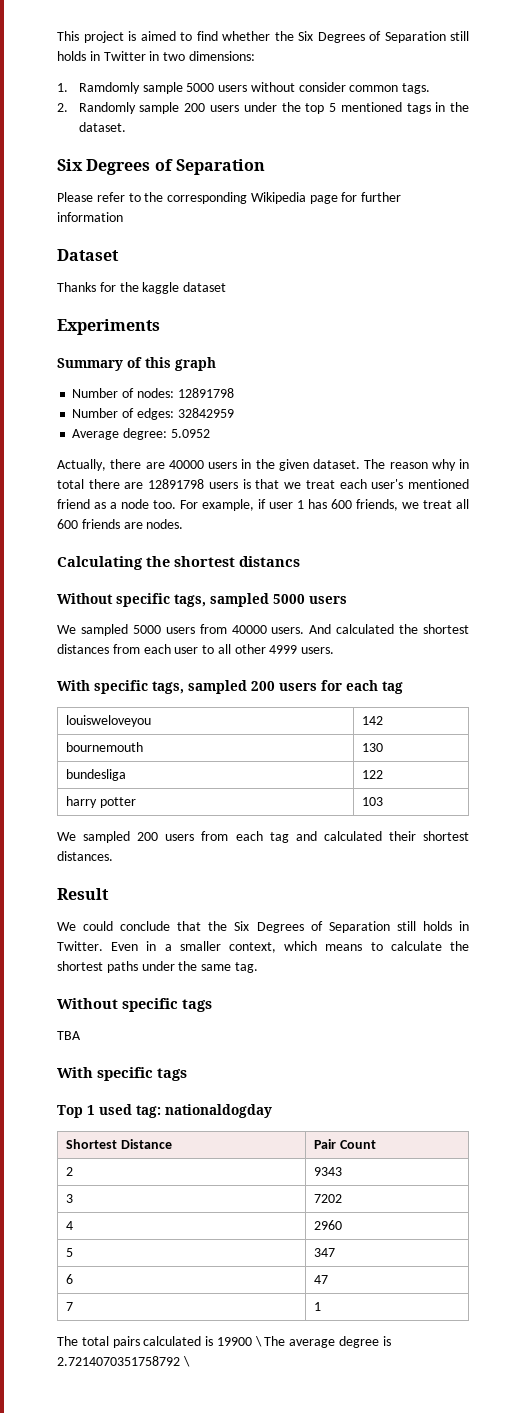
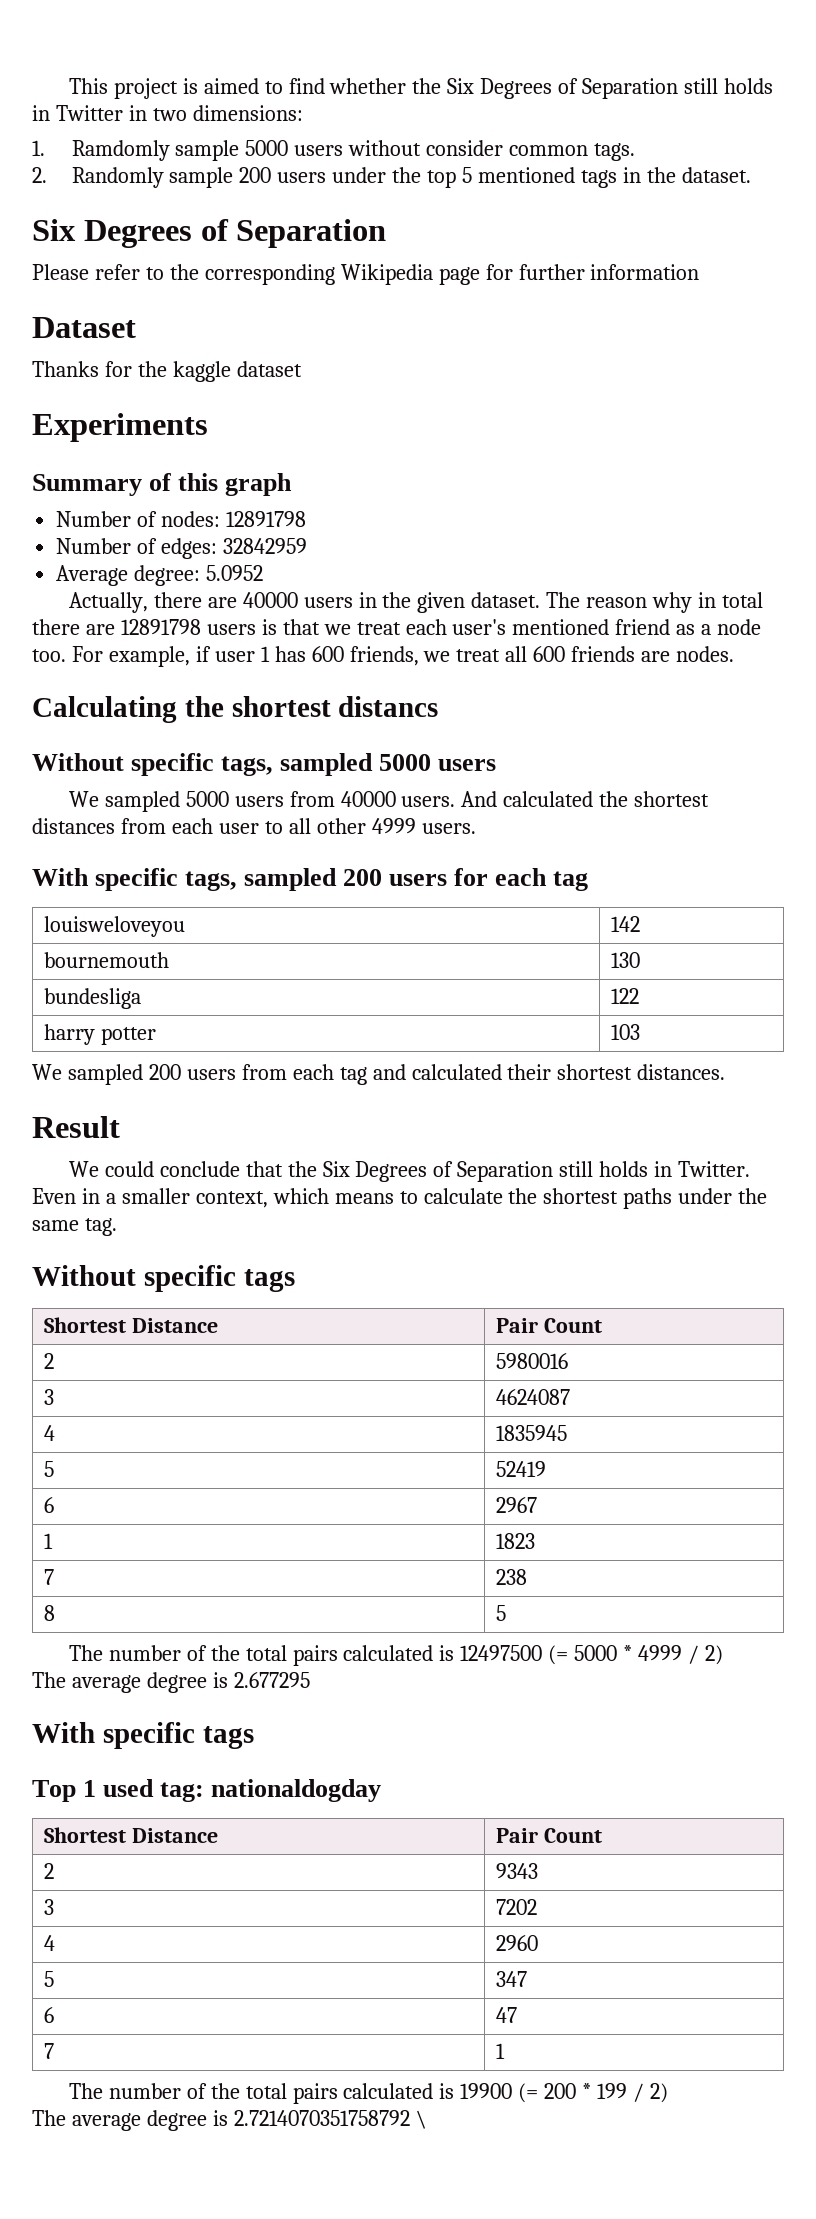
  Without specific tags
- TBA
+ Shortest Distance | Pair Count
+ 2 | 5980016
+ 3 | 4624087
+ 4 | 1835945
+ 5 | 52419
+ 6 | 2967
+ 1 | 1823
+ 7 | 238
+ 8 | 5
+ The number of the total pairs calculated is 12497500 (= 5000 * 4999 / 2)
+ The average degree is 2.677295
- The total pairs calculated is 19900 \ The average degree is 2.7214070351758792 \
+ The number of the total pairs calculated is 19900 (= 200 * 199 / 2)
+ The average degree is 2.7214070351758792 \

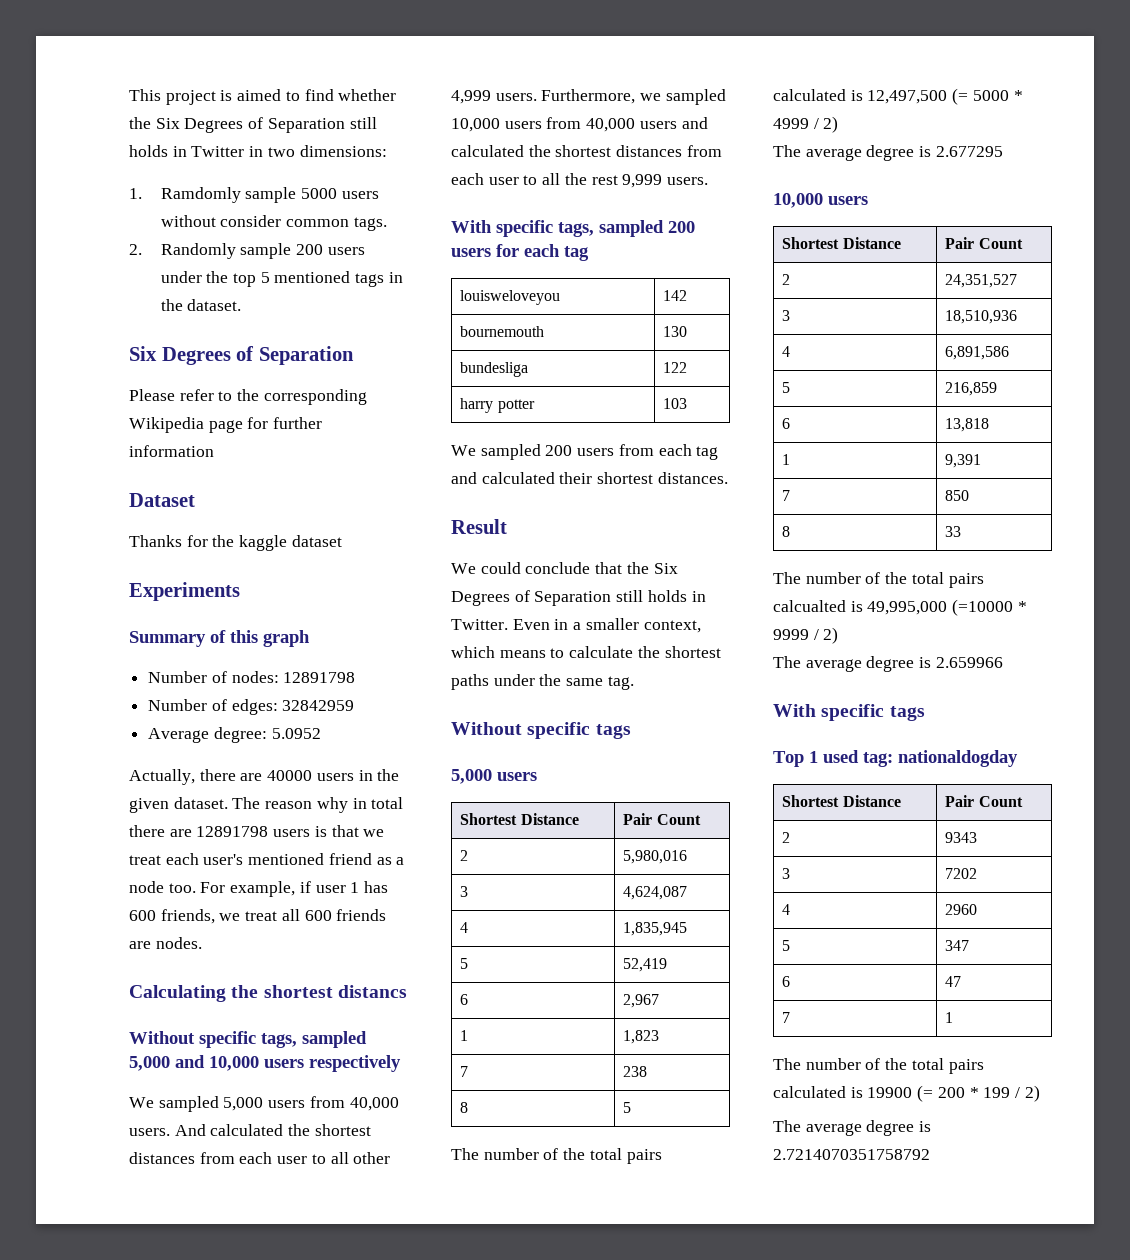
- Without specific tags, sampled 5000 users
- We sampled 5000 users from 40000 users.
+ Without specific tags, sampled 5,000 and 10,000 users respectively
+ We sampled 5,000 users from 40,000 users.
- And calculated the shortest distances from each user to all other 4999 users.
+ And calculated the shortest distances from each user to all other 4,999 users. Furthermore, we sampled 10,000 users from 40,000 users and calculated the shortest distances from each user to all the rest 9,999 users.
  Without specific tags
+ 5,000 users
  Shortest Distance | Pair Count
- 2 | 5980016
- 3 | 4624087
- 4 | 1835945
- 5 | 52419
- 6 | 2967
- 1 | 1823
+ 2 | 5,980,016
+ 3 | 4,624,087
+ 4 | 1,835,945
+ 5 | 52,419
+ 6 | 2,967
+ 1 | 1,823
- The number of the total pairs calculated is 12497500 (= 5000 * 4999 / 2)
+ The number of the total pairs calculated is 12,497,500 (= 5000 * 4999 / 2)
  The average degree is 2.677295
+ 10,000 users
+ Shortest Distance | Pair Count
+ 2 | 24,351,527
+ 3 | 18,510,936
+ 4 | 6,891,586
+ 5 | 216,859
+ 6 | 13,818
+ 1 | 9,391
+ 7 | 850
+ 8 | 33
+ The number of the total pairs calcualted is 49,995,000 (=10000 * 9999 / 2)
+ The average degree is 2.659966
- The average degree is 2.7214070351758792 \
+ The average degree is 2.7214070351758792

